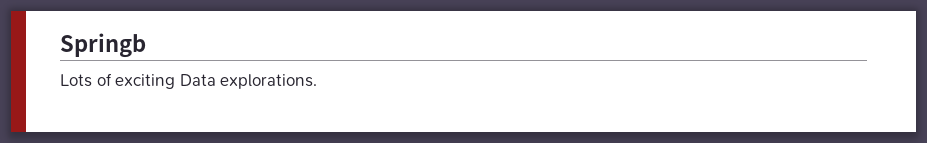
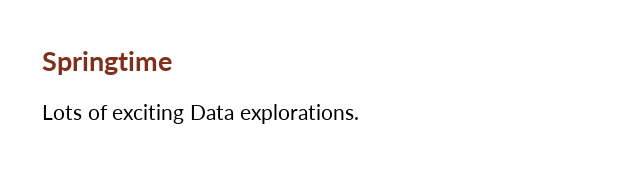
- Springb
+ Springtime

